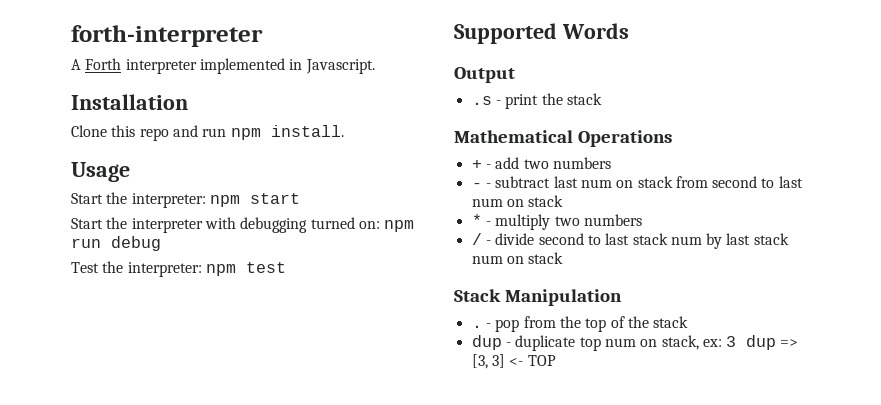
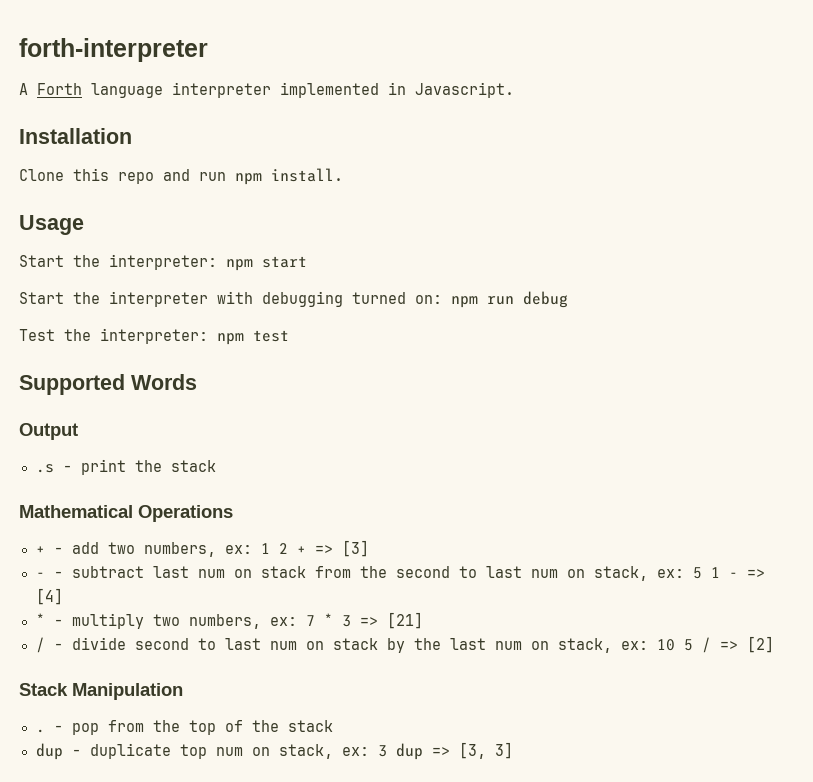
- A Forth interpreter implemented in Javascript.
+ A Forth language interpreter implemented in Javascript.
- + - add two numbers
+ + - add two numbers, ex: 1 2 + => [3]
- - - subtract last num on stack from second to last num on stack
- * - multiply two numbers
+ - - subtract last num on stack from the second to last num on stack, ex: 5 1 - => [4]
+ * - multiply two numbers, ex: 7 * 3 => [21]
- / - divide second to last stack num by last stack num on stack
+ / - divide second to last num on stack by the last num on stack, ex: 10 5 / => [2]
- dup - duplicate top num on stack, ex: 3 dup => [3, 3] <- TOP
+ dup - duplicate top num on stack, ex: 3 dup => [3, 3]

